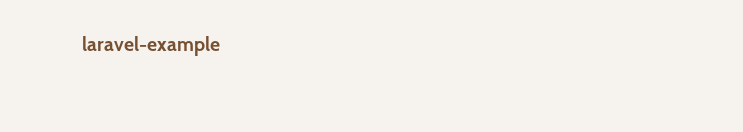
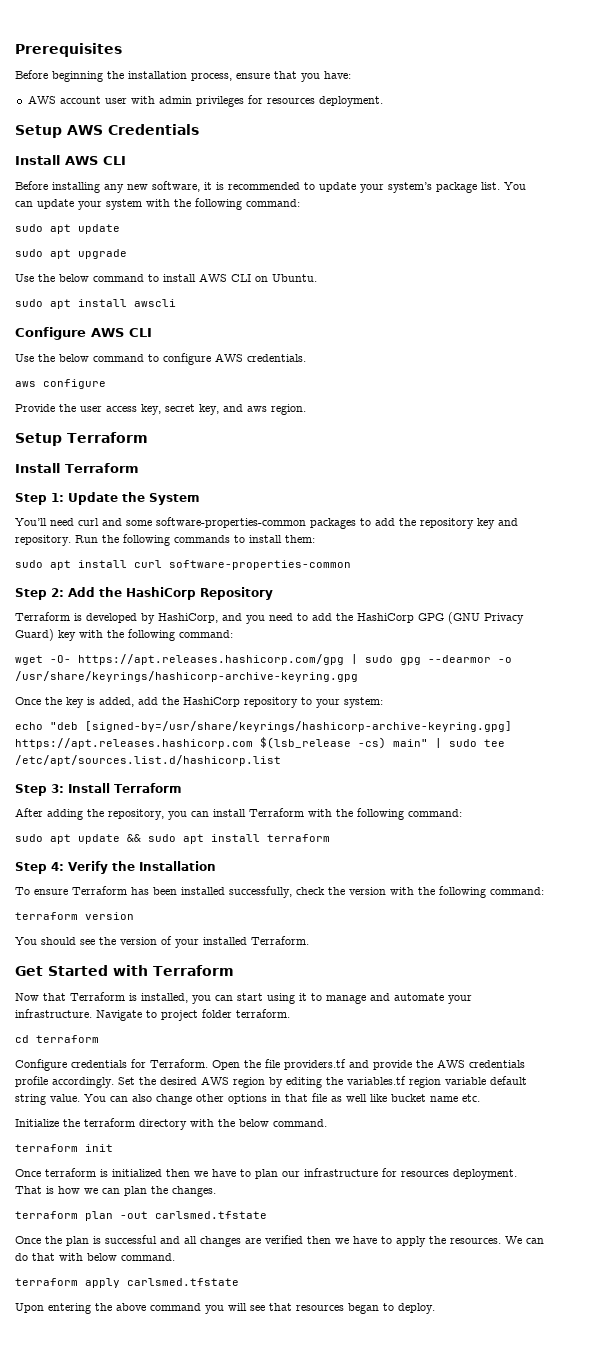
- laravel-example
+ Prerequisites
+ Before beginning the installation process, ensure that you have:
+ AWS account user with admin privileges for resources deployment.
+ Setup AWS Credentials
+ Install AWS CLI
+ Before installing any new software, it is recommended to update your system’s package list. You can update your system with the following command:
+ sudo apt update
+ sudo apt upgrade
+ Use the below command to install AWS CLI on Ubuntu.
+ sudo apt install awscli
+ Configure AWS CLI
+ Use the below command to configure AWS credentials.
+ aws configure
+ Provide the user access key, secret key, and aws region.
+ Setup Terraform
+ Install Terraform
+ Step 1: Update the System
+ You’ll need curl and some software-properties-common packages to add the repository key and repository. Run the following commands to install them:
+ sudo apt install curl software-properties-common
+ Step 2: Add the HashiCorp Repository
+ Terraform is developed by HashiCorp, and you need to add the HashiCorp GPG (GNU Privacy Guard) key with the following command:
+ wget -O- https://apt.releases.hashicorp.com/gpg | sudo gpg --dearmor -o /usr/share/keyrings/hashicorp-archive-keyring.gpg
+ Once the key is added, add the HashiCorp repository to your system:
+ echo "deb [signed-by=/usr/share/keyrings/hashicorp-archive-keyring.gpg] https://apt.releases.hashicorp.com $(lsb_release -cs) main" | sudo tee /etc/apt/sources.list.d/hashicorp.list
+ Step 3: Install Terraform
+ After adding the repository, you can install Terraform with the following command:
+ sudo apt update && sudo apt install terraform
+ Step 4: Verify the Installation
+ To ensure Terraform has been installed successfully, check the version with the following command:
+ terraform version
+ You should see the version of your installed Terraform.
+ Get Started with Terraform
+ Now that Terraform is installed, you can start using it to manage and automate your infrastructure. Navigate to project folder terraform.
+ cd terraform
+ Configure credentials for Terraform. Open the file providers.tf and provide the AWS credentials profile accordingly. Set the desired AWS region by editing the variables.tf region variable default string value. You can also change other options in that file as well like bucket name etc.
+ Initialize the terraform directory with the below command.
+ terraform init
+ Once terraform is initialized then we have to plan our infrastructure for resources deployment. That is how we can plan the changes.
+ terraform plan -out carlsmed.tfstate
+ Once the plan is successful and all changes are verified then we have to apply the resources. We can do that with below command.
+ terraform apply carlsmed.tfstate
+ Upon entering the above command you will see that resources began to deploy.

